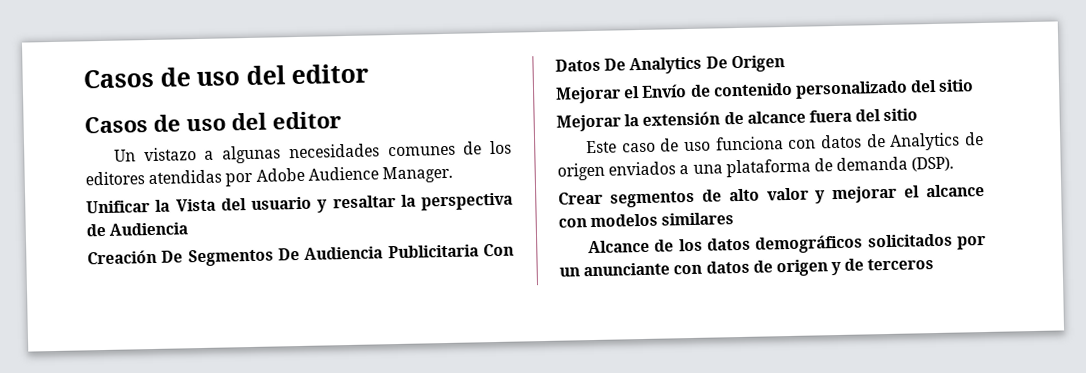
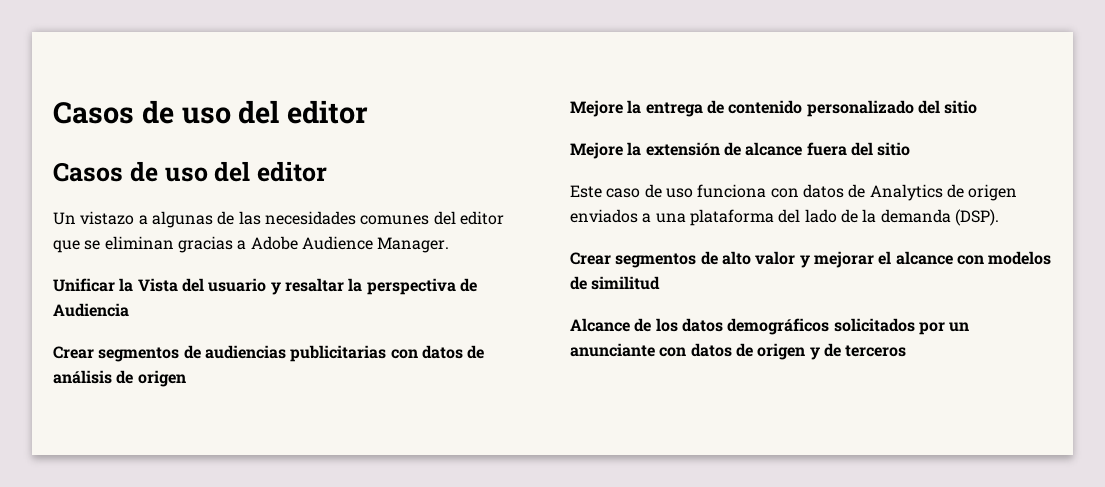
- Un vistazo a algunas necesidades comunes de los editores atendidas por Adobe Audience Manager.
+ Un vistazo a algunas de las necesidades comunes del editor que se eliminan gracias a Adobe Audience Manager.
- Creación De Segmentos De Audiencia Publicitaria Con Datos De Analytics De Origen
- Mejorar el Envío de contenido personalizado del sitio
+ Crear segmentos de audiencias publicitarias con datos de análisis de origen
+ Mejore la entrega de contenido personalizado del sitio
- Mejorar la extensión de alcance fuera del sitio
+ Mejore la extensión de alcance fuera del sitio
- Este caso de uso funciona con datos de Analytics de origen enviados a una plataforma de demanda (DSP).
+ Este caso de uso funciona con datos de Analytics de origen enviados a una plataforma del lado de la demanda (DSP).
- Crear segmentos de alto valor y mejorar el alcance con modelos similares
+ Crear segmentos de alto valor y mejorar el alcance con modelos de similitud

